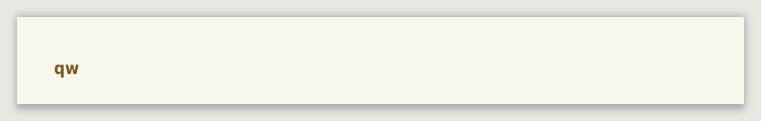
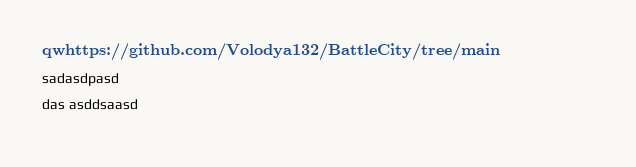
- qw
+ qwhttps://github.com/Volodya132/BattleCity/tree/main
+ sadasdpasd
+ das asddsaasd

